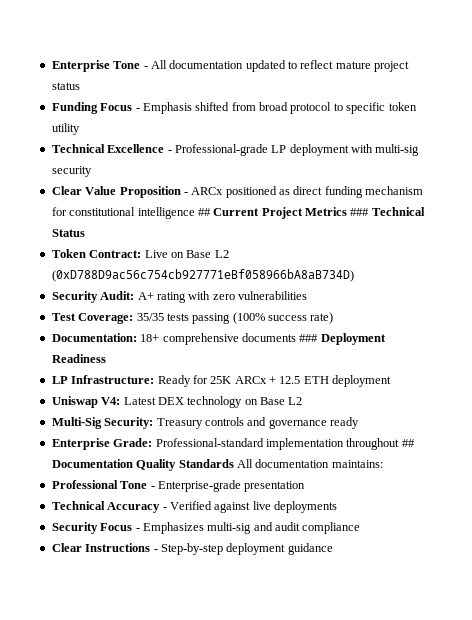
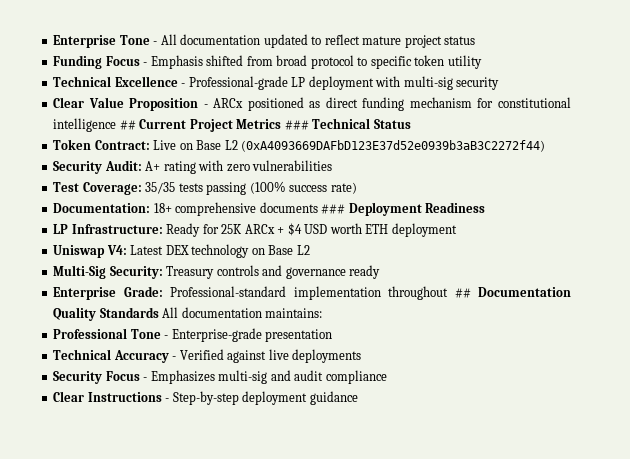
- Token Contract: Live on Base L2 (0xD788D9ac56c754cb927771eBf058966bA8aB734D)
+ Token Contract: Live on Base L2 (0xA4093669DAFbD123E37d52e0939b3aB3C2272f44)
- LP Infrastructure: Ready for 25K ARCx + 12.5 ETH deployment
+ LP Infrastructure: Ready for 25K ARCx + $4 USD worth ETH deployment

